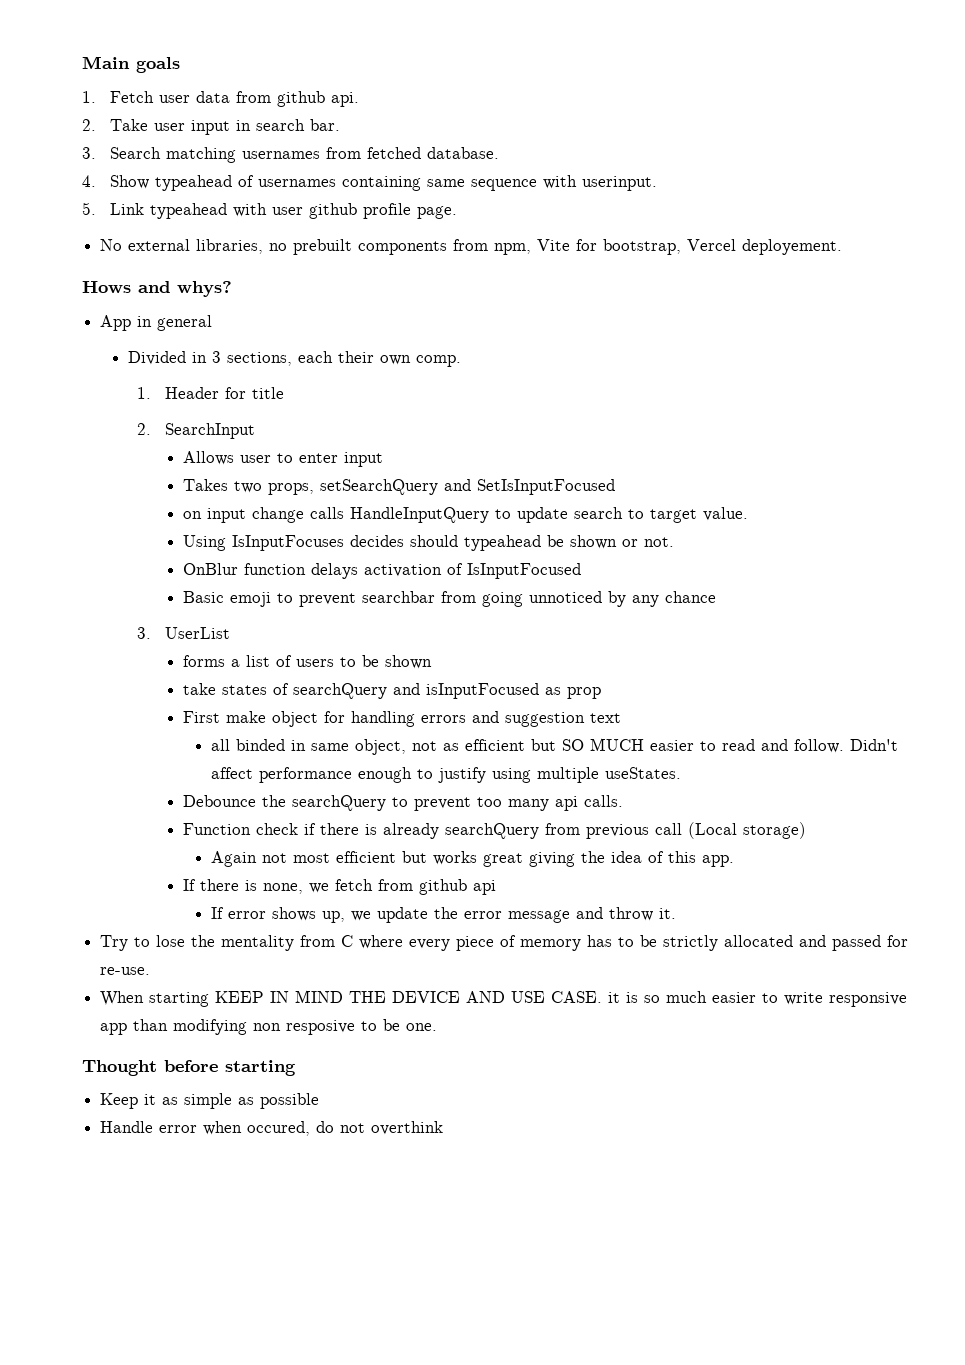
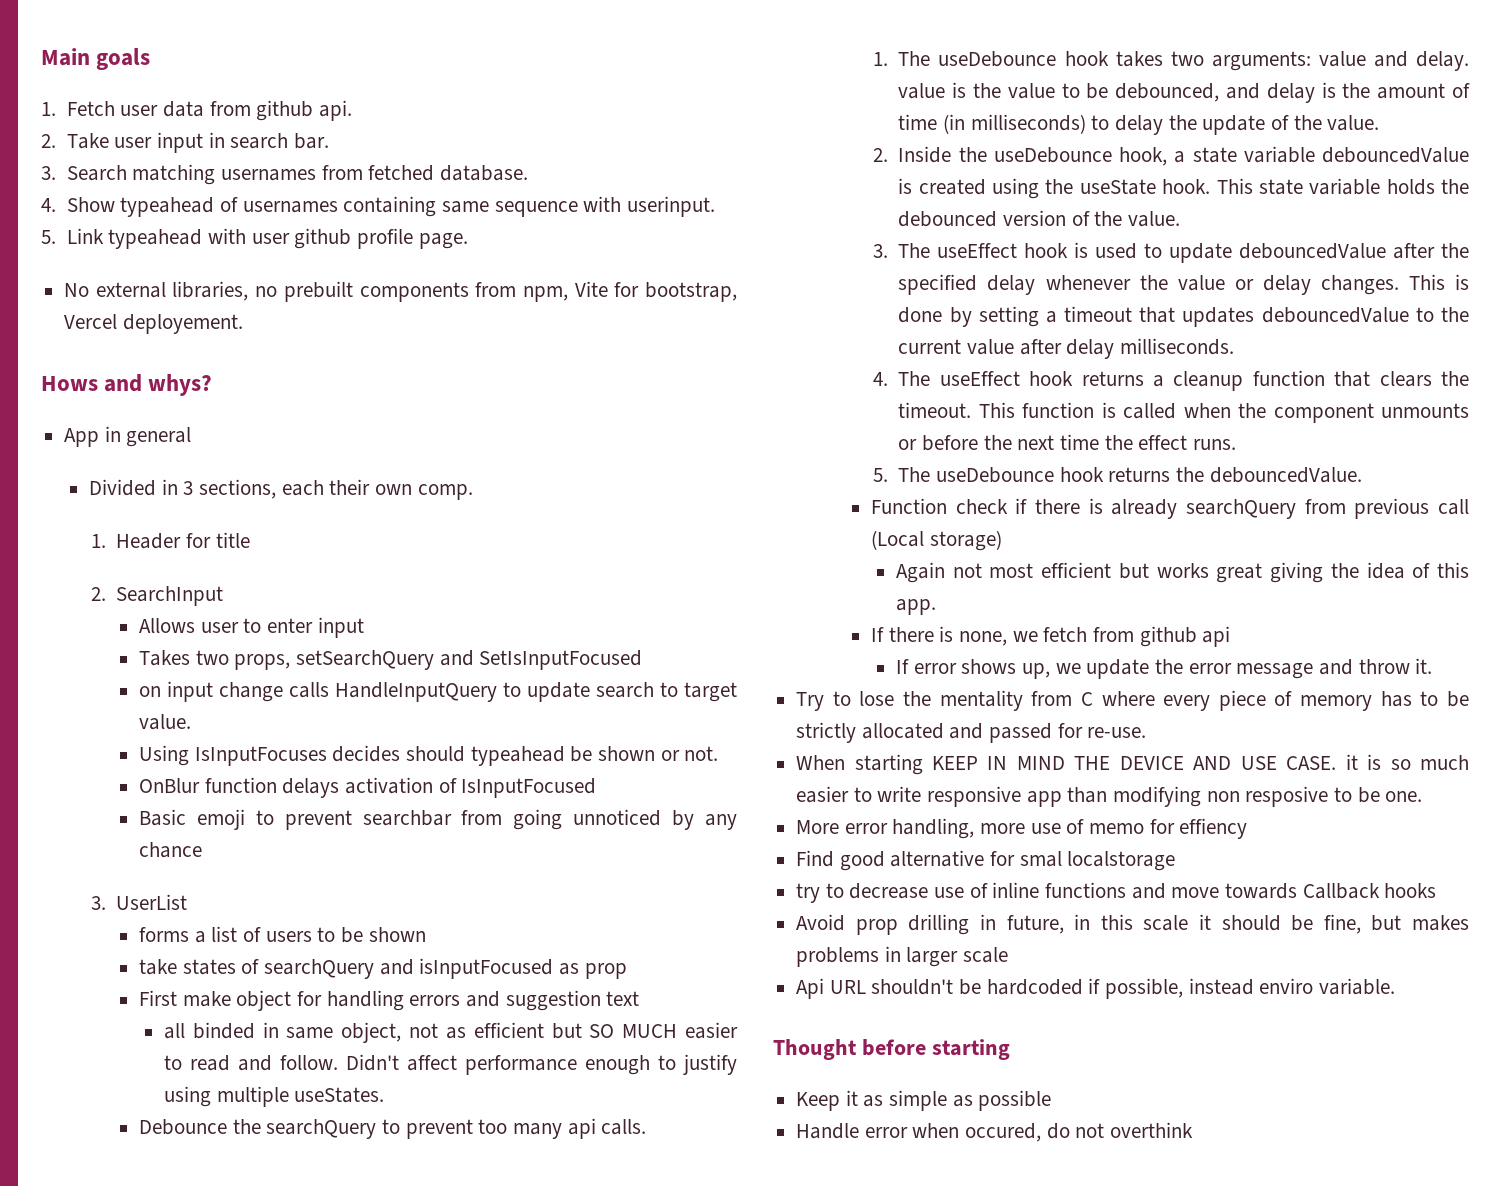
+ 1. The useDebounce hook takes two arguments: value and delay. value is the value to be debounced, and delay is the amount of time (in milliseconds) to delay the update of the value.
+ 2. Inside the useDebounce hook, a state variable debouncedValue is created using the useState hook. This state variable holds the debounced version of the value.
+ 3. The useEffect hook is used to update debouncedValue after the specified delay whenever the value or delay changes. This is done by setting a timeout that updates debouncedValue to the current value after delay milliseconds.
+ 4. The useEffect hook returns a cleanup function that clears the timeout. This function is called when the component unmounts or before the next time the effect runs.
+ 5. The useDebounce hook returns the debouncedValue.
+ More error handling, more use of memo for effiency
+ Find good alternative for smal localstorage
+ try to decrease use of inline functions and move towards Callback hooks
+ Avoid prop drilling in future, in this scale it should be fine, but makes problems in larger scale
+ Api URL shouldn't be hardcoded if possible, instead enviro variable.

